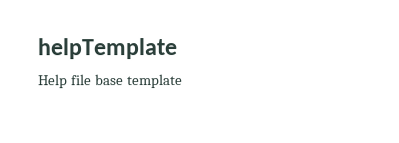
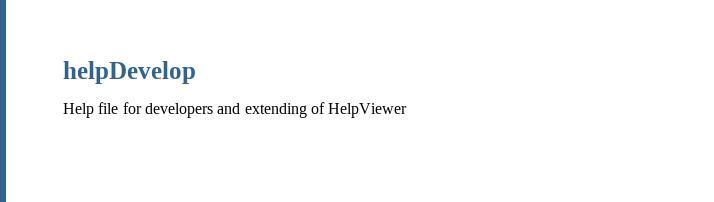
- helpTemplate
+ helpDevelop
- Help file base template
+ Help file for developers and extending of HelpViewer

